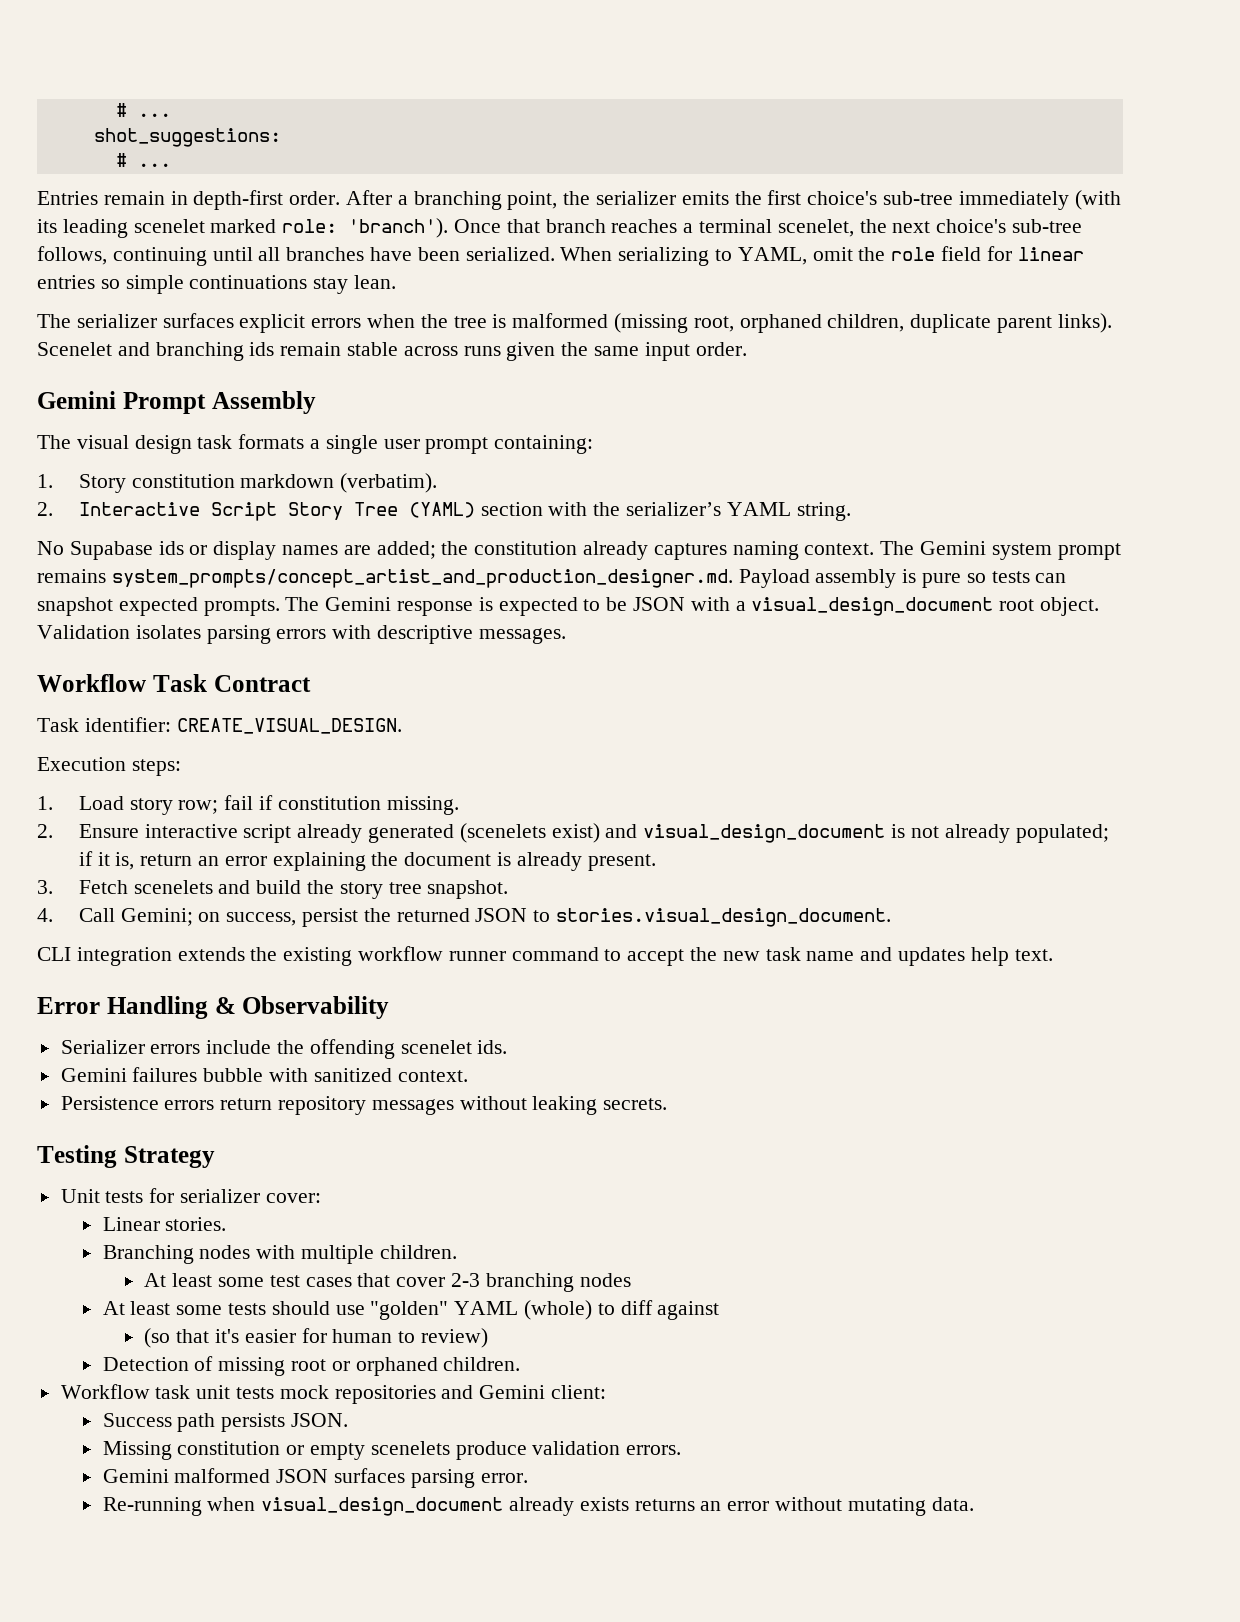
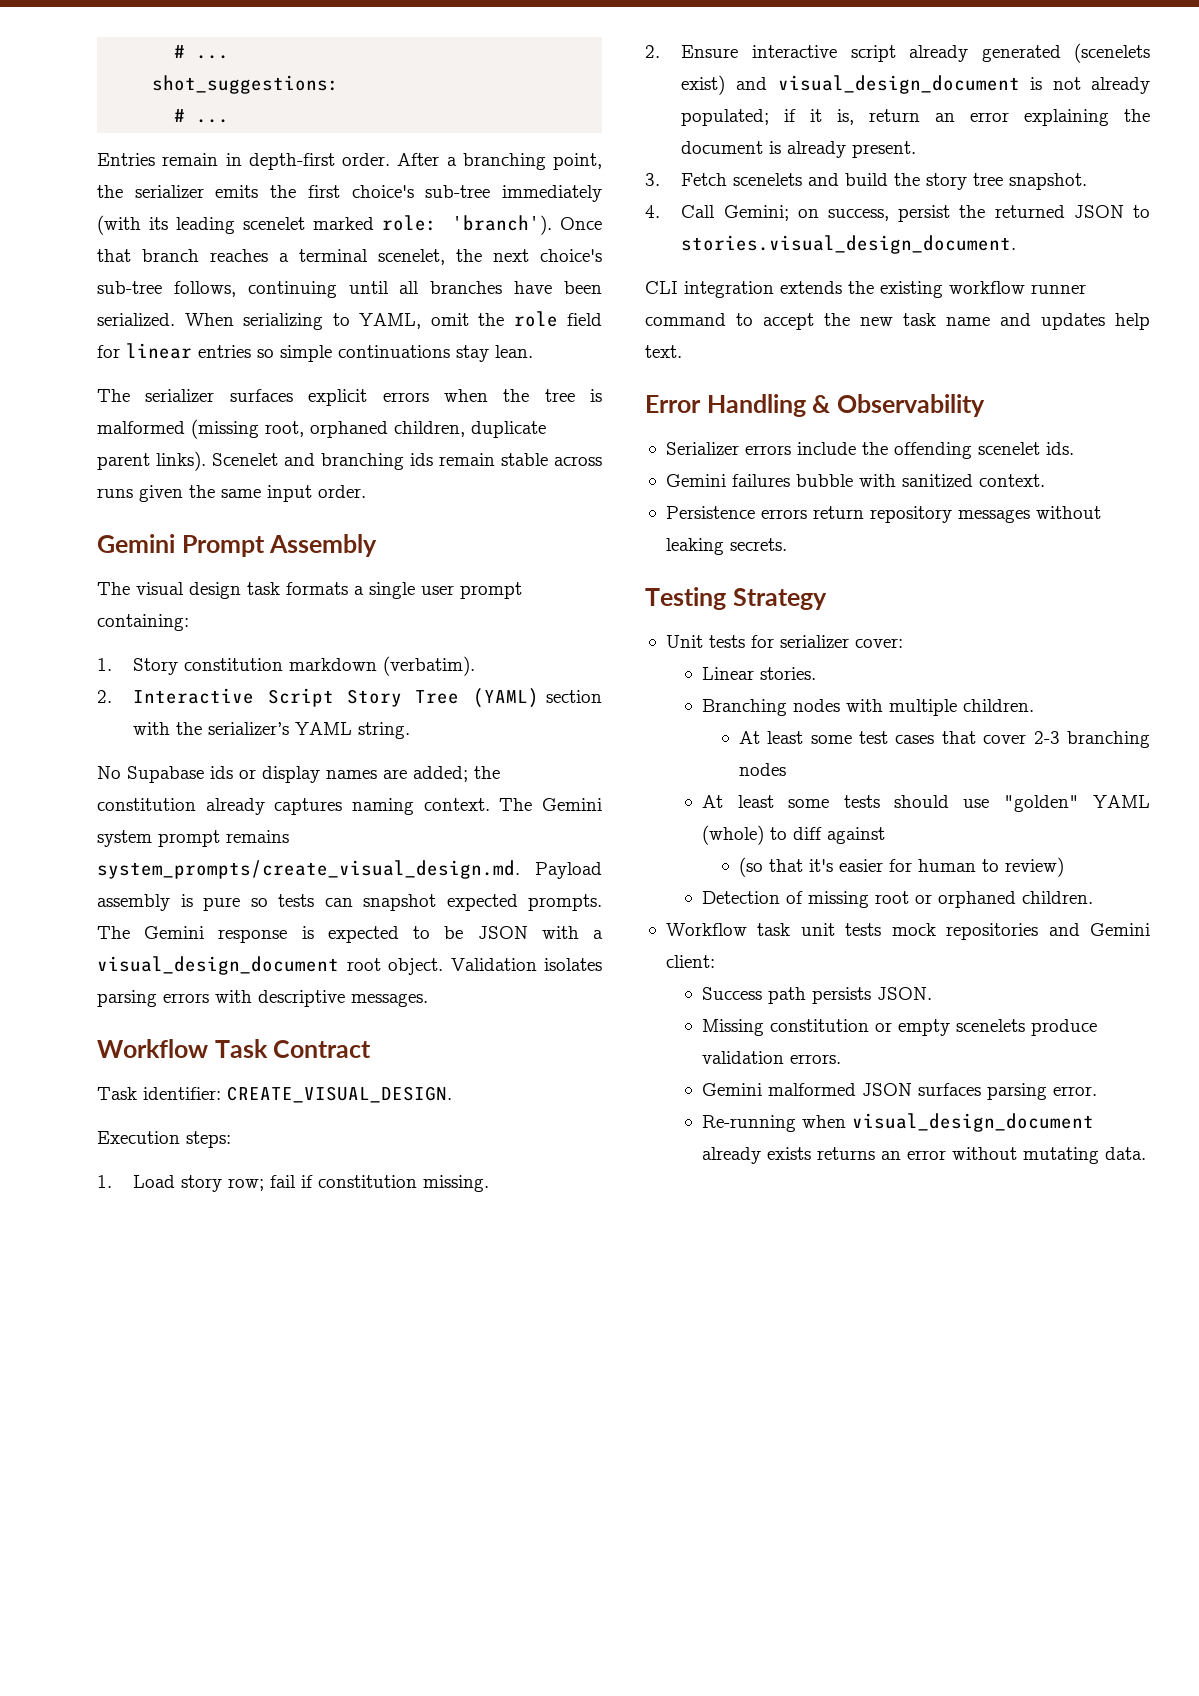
- The Gemini system prompt remains system_prompts/concept_artist_and_production_designer.md. Payload assembly is pure so tests can snapshot expected prompts.
+ The Gemini system prompt remains system_prompts/create_visual_design.md. Payload assembly is pure so tests can snapshot expected prompts.

